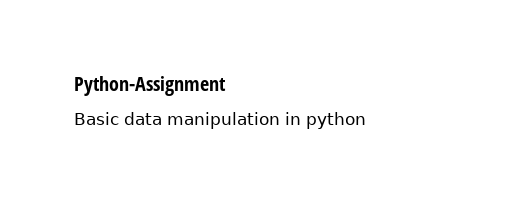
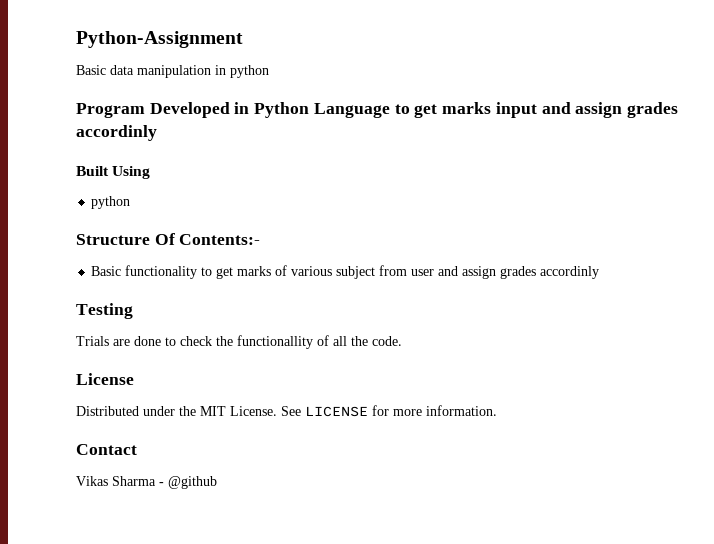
+ Program Developed in Python Language to get marks input and assign grades accordinly
+ Built Using
+ python
+ Structure Of Contents:-
+ Basic functionality to get marks of various subject from user and assign grades accordinly
+ Testing
+ Trials are done to check the functionallity of all the code.
+ License
+ Distributed under the MIT License. See LICENSE for more information.
+ Contact
+ Vikas Sharma - @github

